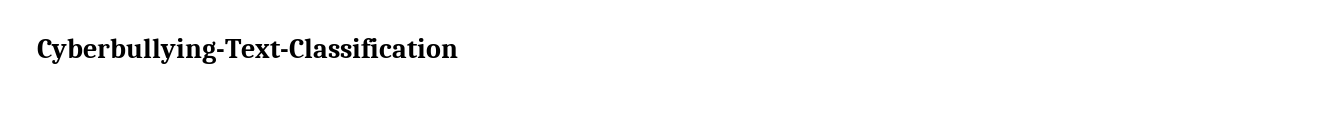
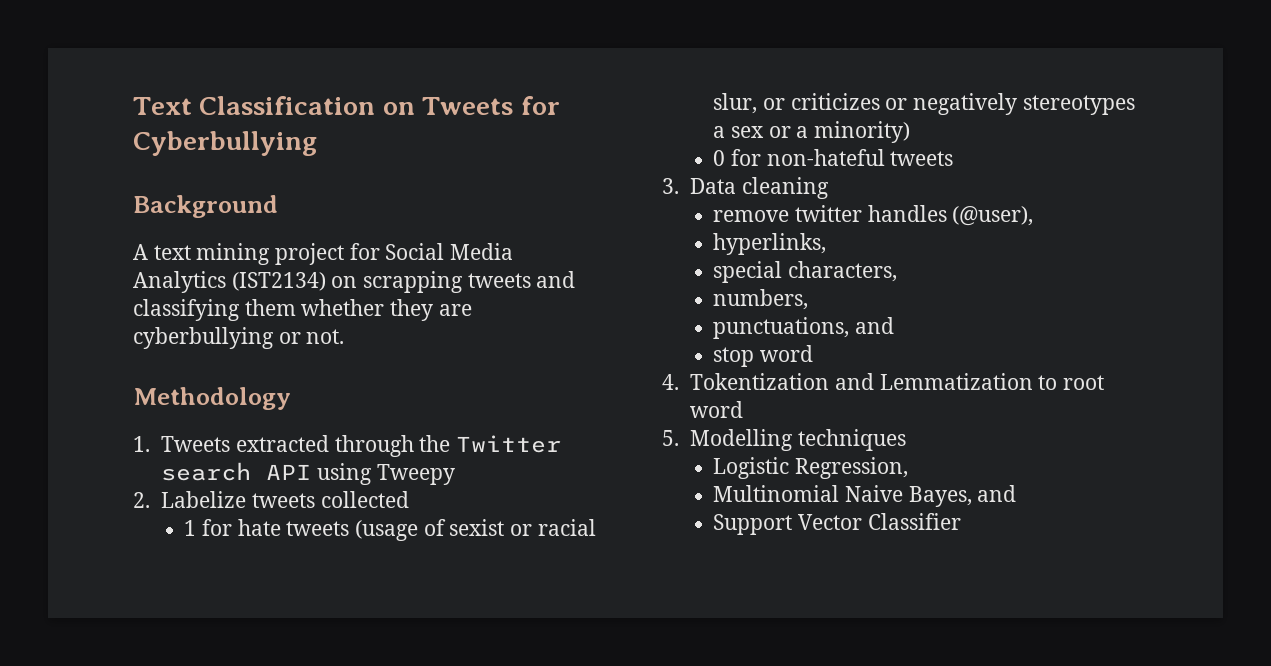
- Cyberbullying-Text-Classification
+ Text Classification on Tweets for Cyberbullying
+ Background
+ A text mining project for Social Media Analytics (IST2134) on scrapping tweets and classifying them whether they are cyberbullying or not.
+ Methodology
+ 1. Tweets extracted through the Twitter search API using Tweepy
+ 2. Labelize tweets collected
+ 1 for hate tweets (usage of sexist or racial slur, or criticizes or negatively stereotypes a sex or a minority)
+ 0 for non-hateful tweets
+ 3. Data cleaning
+ remove twitter handles (@user),
+ hyperlinks,
+ special characters,
+ numbers,
+ punctuations, and
+ stop word
+ 4. Tokentization and Lemmatization to root word
+ 5. Modelling techniques
+ Logistic Regression,
+ Multinomial Naive Bayes, and
+ Support Vector Classifier

